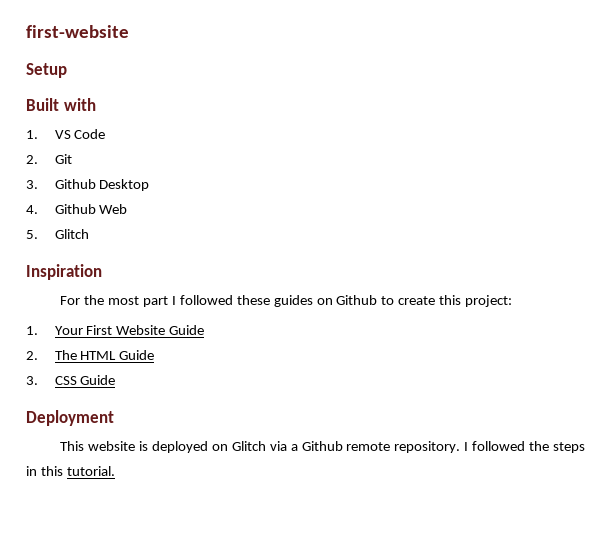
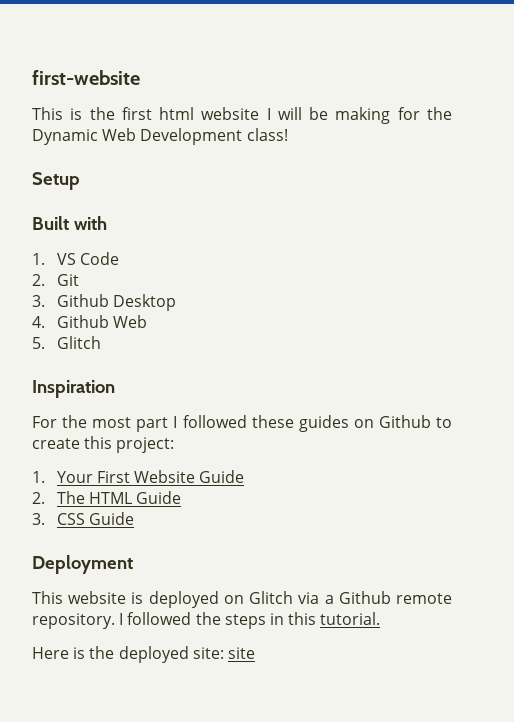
+ This is the first html website I will be making for the Dynamic Web Development class!
+ Here is the deployed site: site

